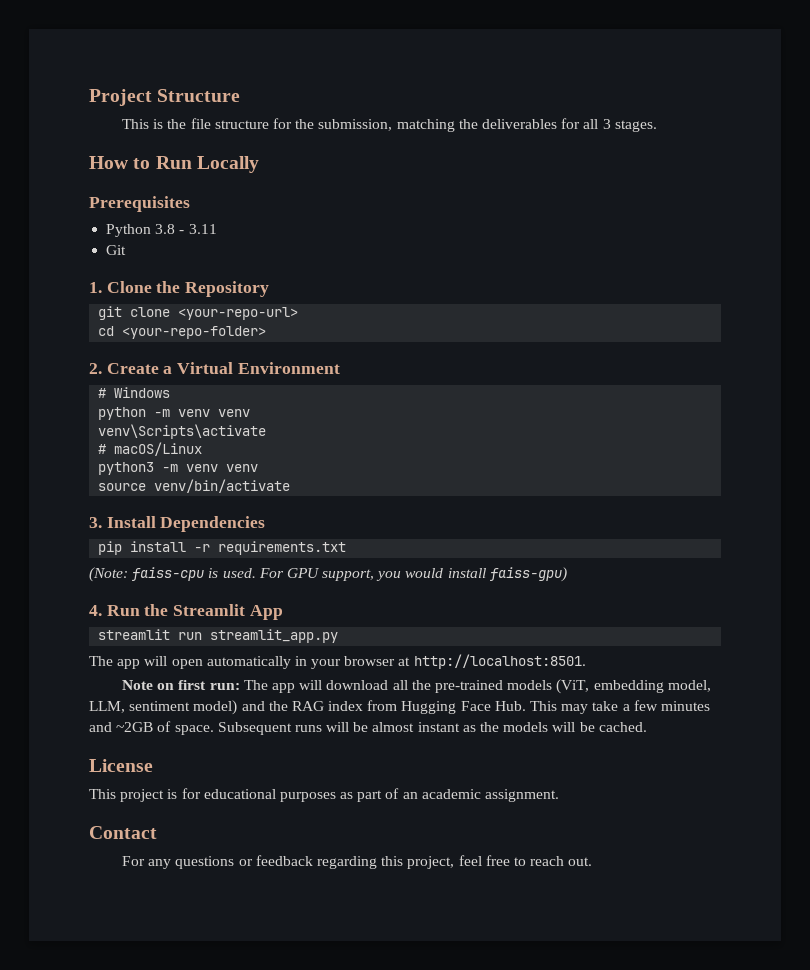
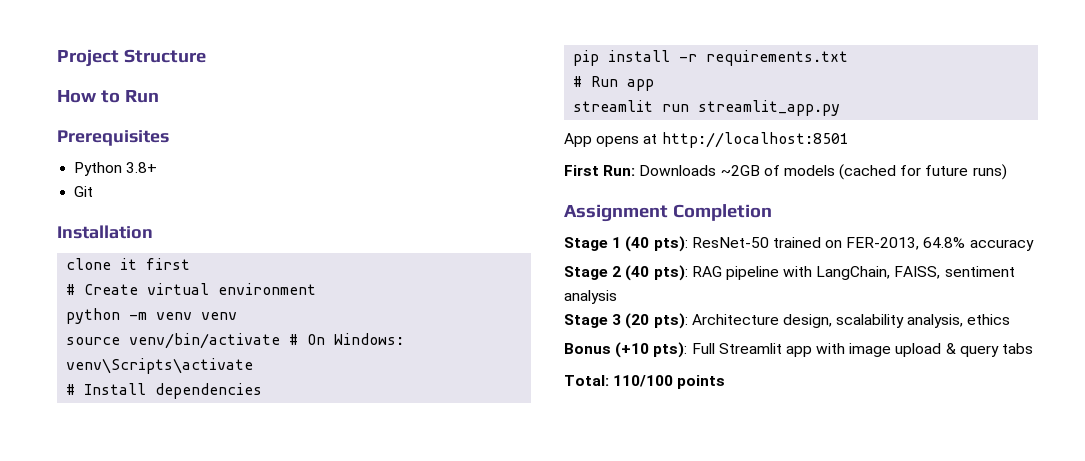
- This is the file structure for the submission, matching the deliverables for all 3 stages.
- How to Run Locally
+ How to Run
- Python 3.8 - 3.11
+ Python 3.8+
  Git
- 1. Clone the Repository
- git clone <your-repo-url>
- cd <your-repo-folder>
- 2. Create a Virtual Environment
- # Windows
+ Installation
+ clone it first
+ # Create virtual environment
  python -m venv venv
- venv\Scripts\activate
- # macOS/Linux
- python3 -m venv venv
- source venv/bin/activate
- 3. Install Dependencies
+ source venv/bin/activate # On Windows: venv\Scripts\activate
+ # Install dependencies
  pip install -r requirements.txt
- (Note: faiss-cpu is used. For GPU support, you would install faiss-gpu)
- 4. Run the Streamlit App
+ # Run app
  streamlit run streamlit_app.py
- The app will open automatically in your browser at http://localhost:8501.
- Note on first run: The app will download all the pre-trained models (ViT, embedding model, LLM, sentiment model) and the RAG index from Hugging Face Hub. This may take a few minutes and ~2GB of space. Subsequent runs will be almost instant as the models will be cached.
- License
- This project is for educational purposes as part of an academic assignment.
- Contact
- For any questions or feedback regarding this project, feel free to reach out.
+ App opens at http://localhost:8501
+ First Run: Downloads ~2GB of models (cached for future runs)
+ Assignment Completion
+ Stage 1 (40 pts): ResNet-50 trained on FER-2013, 64.8% accuracy
+ Stage 2 (40 pts): RAG pipeline with LangChain, FAISS, sentiment analysis
+ Stage 3 (20 pts): Architecture design, scalability analysis, ethics
+ Bonus (+10 pts): Full Streamlit app with image upload & query tabs
+ Total: 110/100 points

